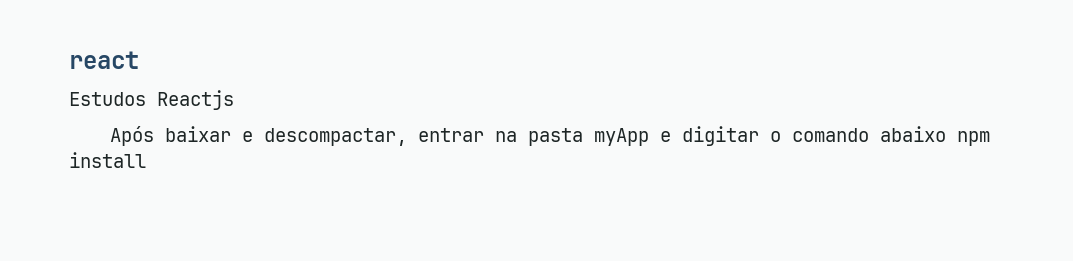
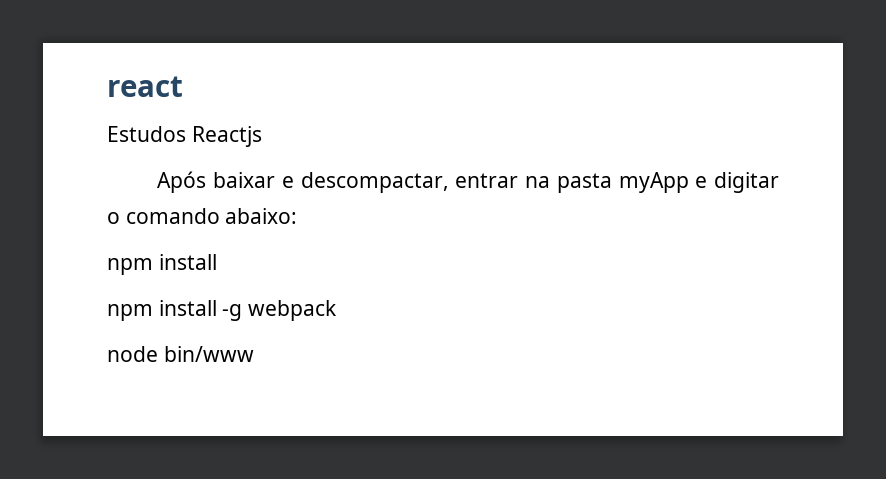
- Após baixar e descompactar, entrar na pasta myApp e digitar o comando abaixo npm install
+ Após baixar e descompactar, entrar na pasta myApp e digitar o comando abaixo:
+ npm install
+ npm install -g webpack
+ node bin/www

